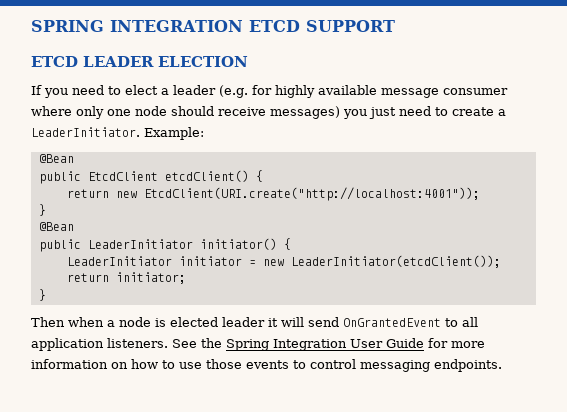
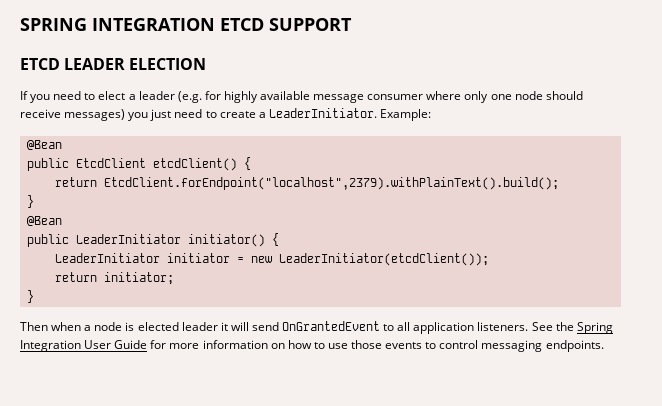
- return new EtcdClient(URI.create("http://localhost:4001"));
+ return EtcdClient.forEndpoint("localhost",2379).withPlainText().build();

